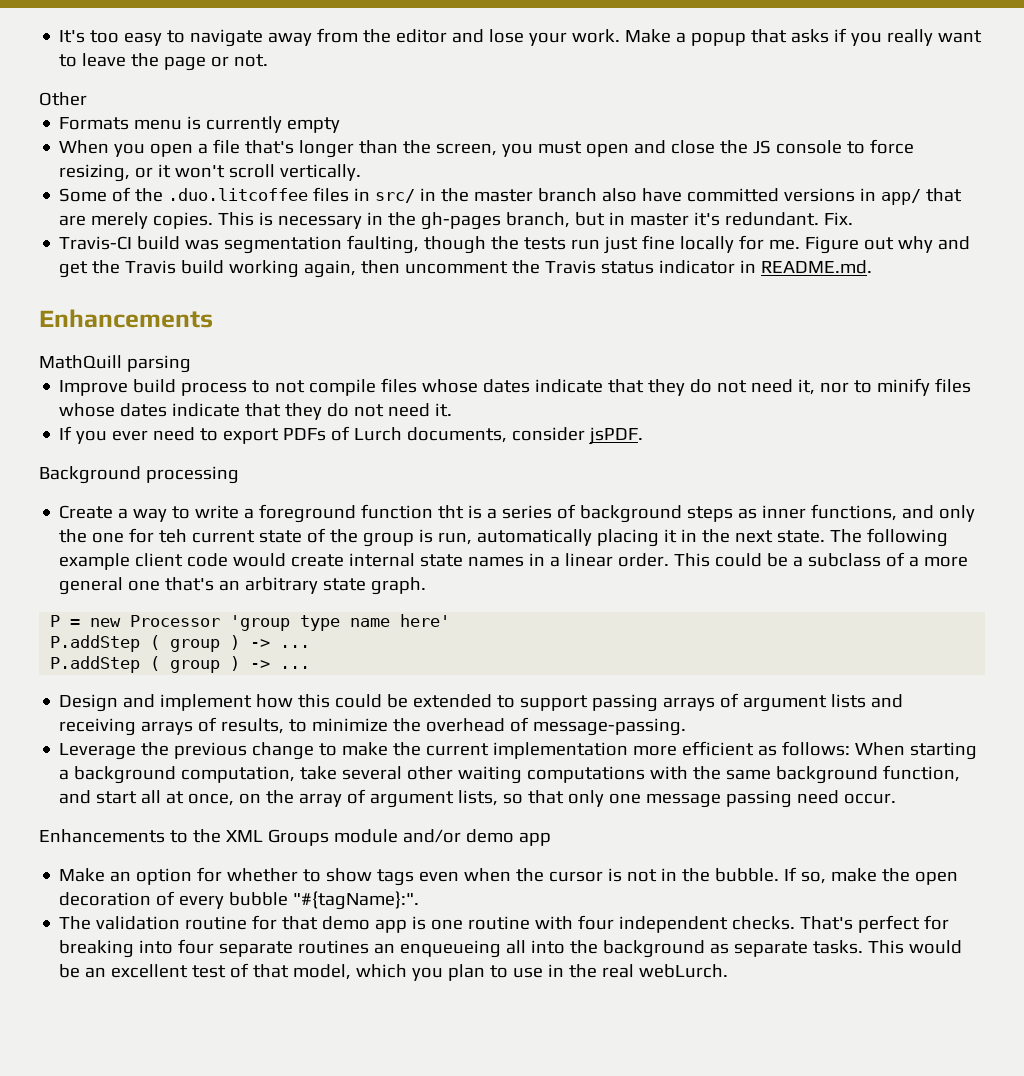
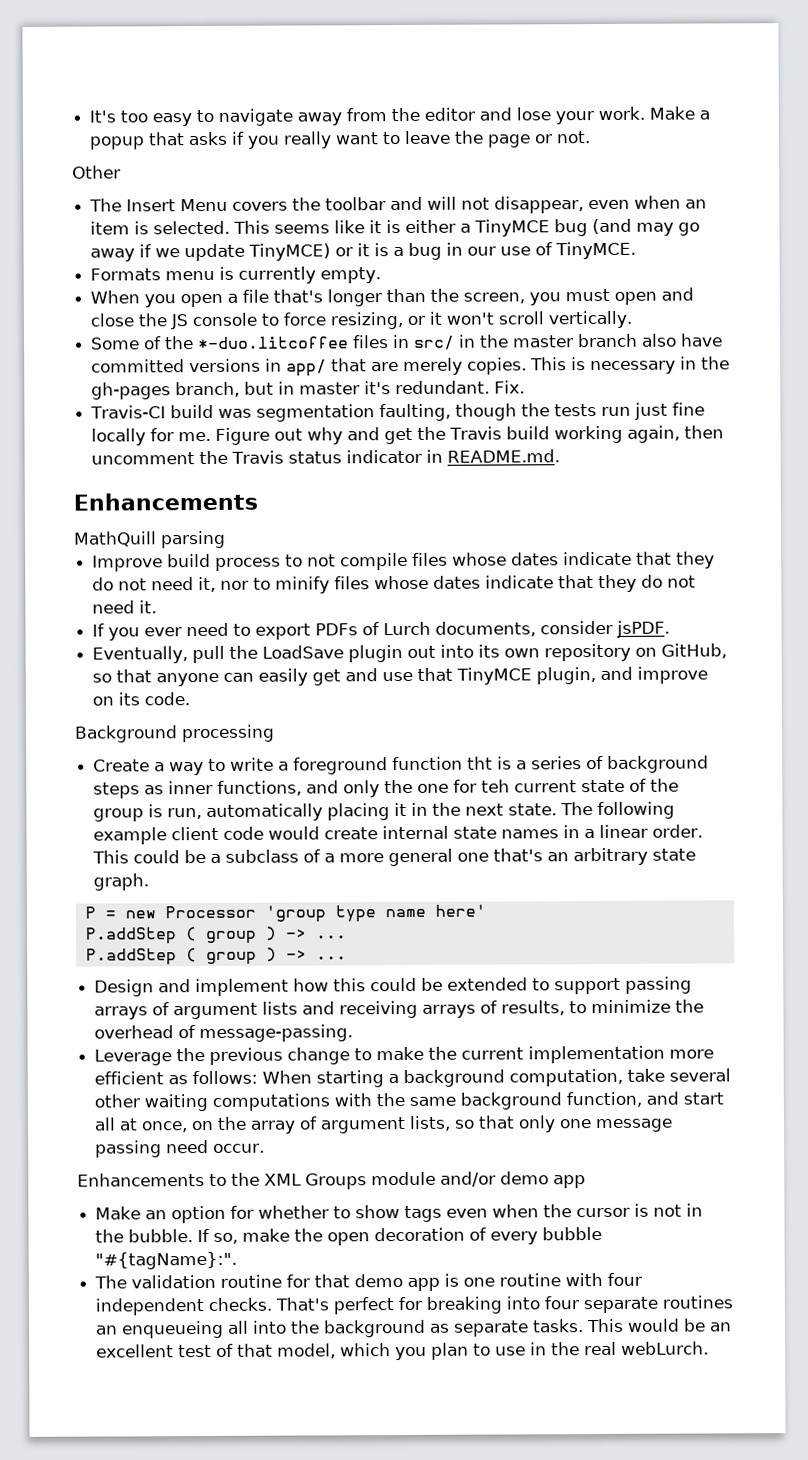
+ The Insert Menu covers the toolbar and will not disappear, even when an item is selected. This seems like it is either a TinyMCE bug (and may go away if we update TinyMCE) or it is a bug in our use of TinyMCE.
- Formats menu is currently empty
+ Formats menu is currently empty.
- Some of the .duo.litcoffee files in src/ in the master branch also have committed versions in app/ that are merely copies.
+ Some of the *-duo.litcoffee files in src/ in the master branch also have committed versions in app/ that are merely copies.
+ Eventually, pull the LoadSave plugin out into its own repository on GitHub, so that anyone can easily get and use that TinyMCE plugin, and improve on its code.

